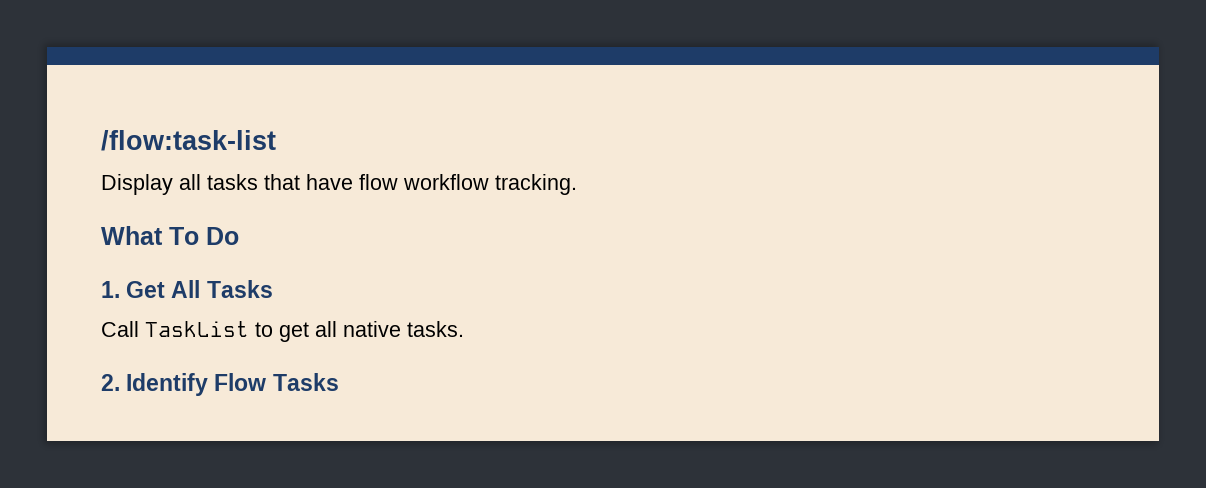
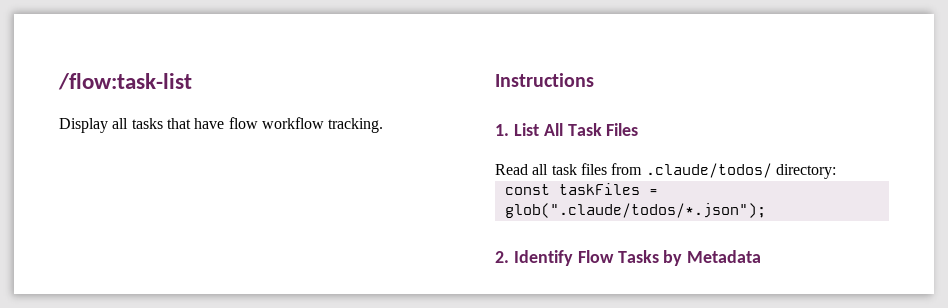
- What To Do
- 1. Get All Tasks
- Call TaskList to get all native tasks.
+ Instructions
+ 1. List All Task Files
+ Read all task files from .claude/todos/ directory:
+ const taskFiles = glob(".claude/todos/*.json");
- 2. Identify Flow Tasks
+ 2. Identify Flow Tasks by Metadata

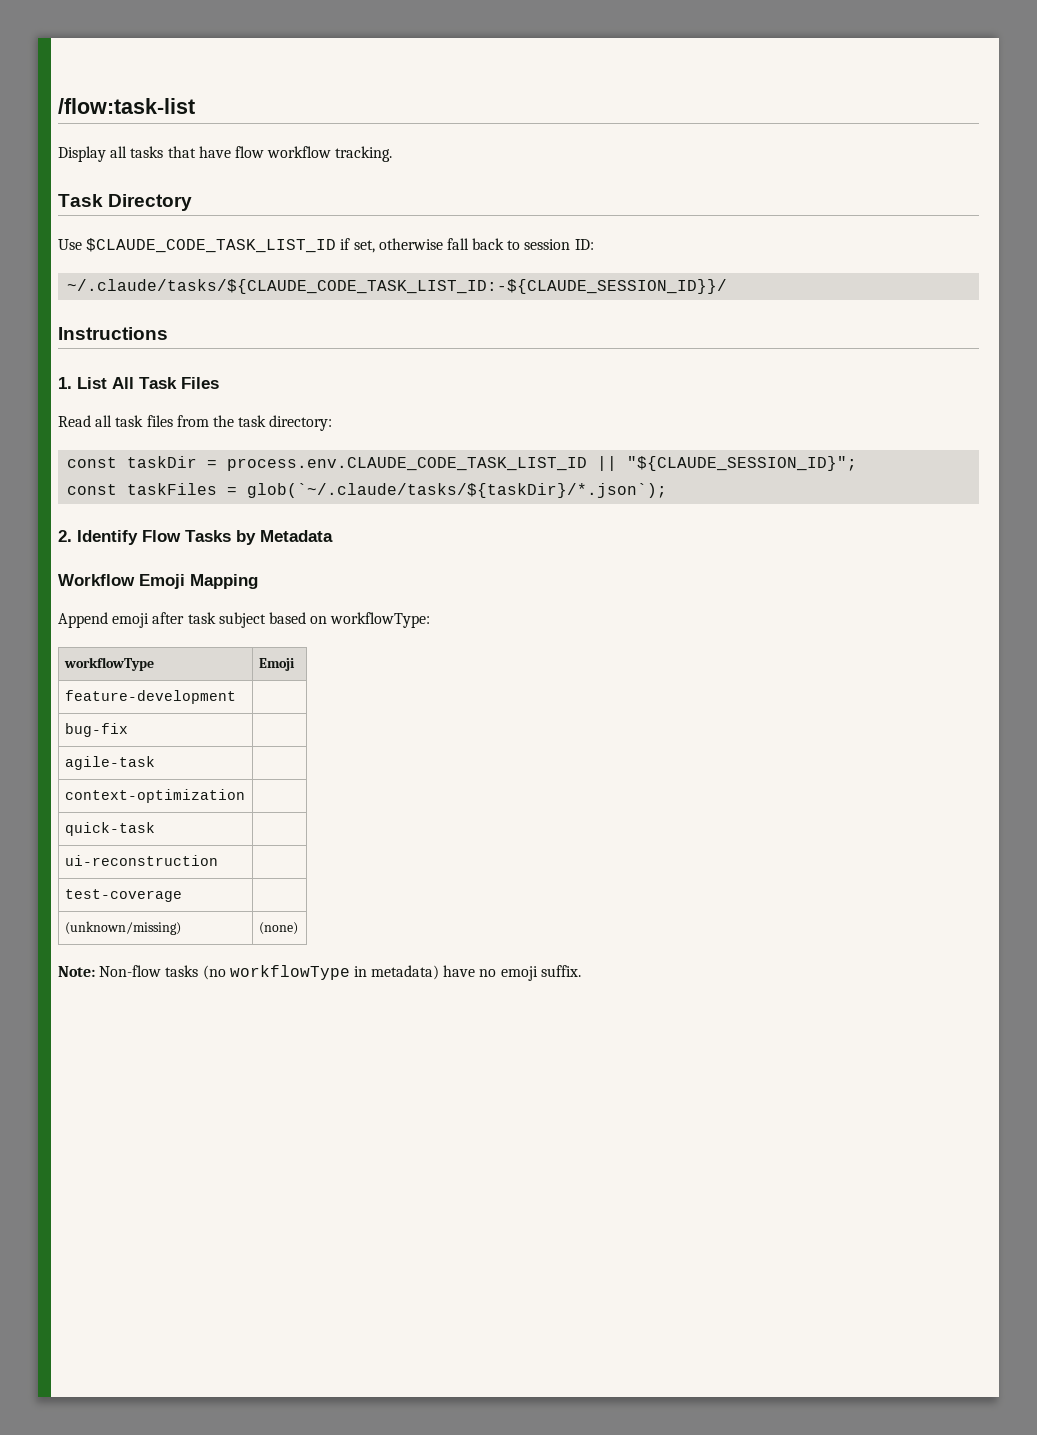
+ Task Directory
+ Use $CLAUDE_CODE_TASK_LIST_ID if set, otherwise fall back to session ID:
+ ~/.claude/tasks/${CLAUDE_CODE_TASK_LIST_ID:-${CLAUDE_SESSION_ID}}/
- Read all task files from .claude/todos/ directory:
+ Read all task files from the task directory:
+ const taskDir = process.env.CLAUDE_CODE_TASK_LIST_ID || "${CLAUDE_SESSION_ID}";
- const taskFiles = glob(".claude/todos/*.json");
+ const taskFiles = glob(`~/.claude/tasks/${taskDir}/*.json`);
+ Workflow Emoji Mapping
+ Append emoji after task subject based on workflowType:
+ workflowType | Emoji
+ feature-development |
+ bug-fix |
+ agile-task |
+ context-optimization |
+ quick-task |
+ ui-reconstruction |
+ test-coverage |
+ (unknown/missing) | (none)
+ Note: Non-flow tasks (no workflowType in metadata) have no emoji suffix.

